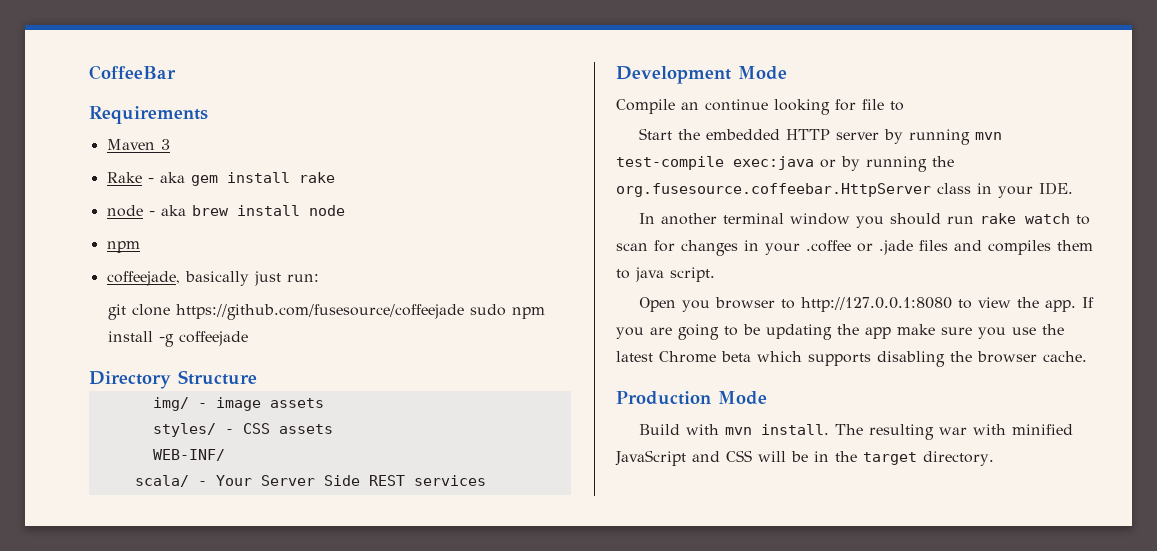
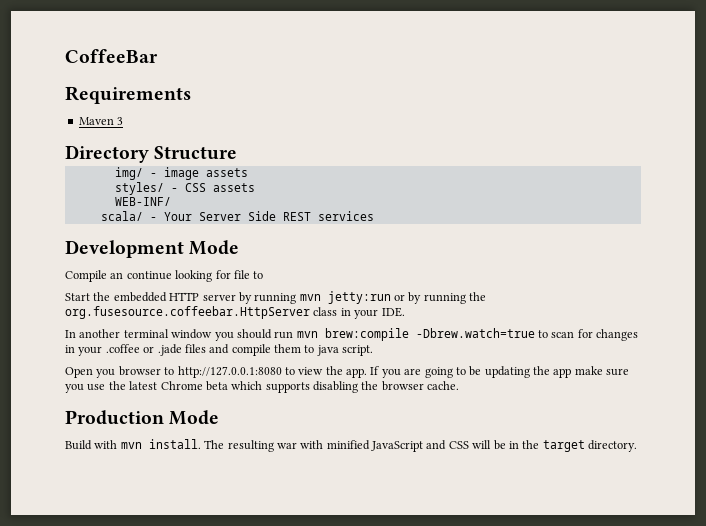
- Rake - aka gem install rake
- node - aka brew install node
- npm
- coffeejade, basically just run:
- git clone https://github.com/fusesource/coffeejade sudo npm install -g coffeejade
- Start the embedded HTTP server by running mvn test-compile exec:java or by running the org.fusesource.coffeebar.HttpServer class in your IDE.
+ Start the embedded HTTP server by running mvn jetty:run or by running the org.fusesource.coffeebar.HttpServer class in your IDE.
- In another terminal window you should run rake watch to scan for changes in your .coffee or .jade files and compiles them to java script.
+ In another terminal window you should run mvn brew:compile -Dbrew.watch=true to scan for changes in your .coffee or .jade files and compile them to java script.

